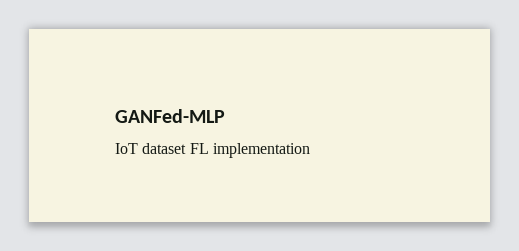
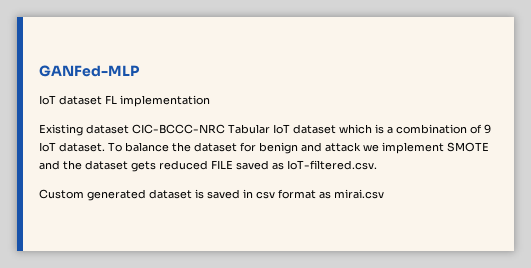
+ Existing dataset CIC-BCCC-NRC Tabular IoT dataset which is a combination of 9 IoT dataset. To balance the dataset for benign and attack we implement SMOTE and the dataset gets reduced FILE saved as IoT-filtered.csv.
+ Custom generated dataset is saved in csv format as mirai.csv

